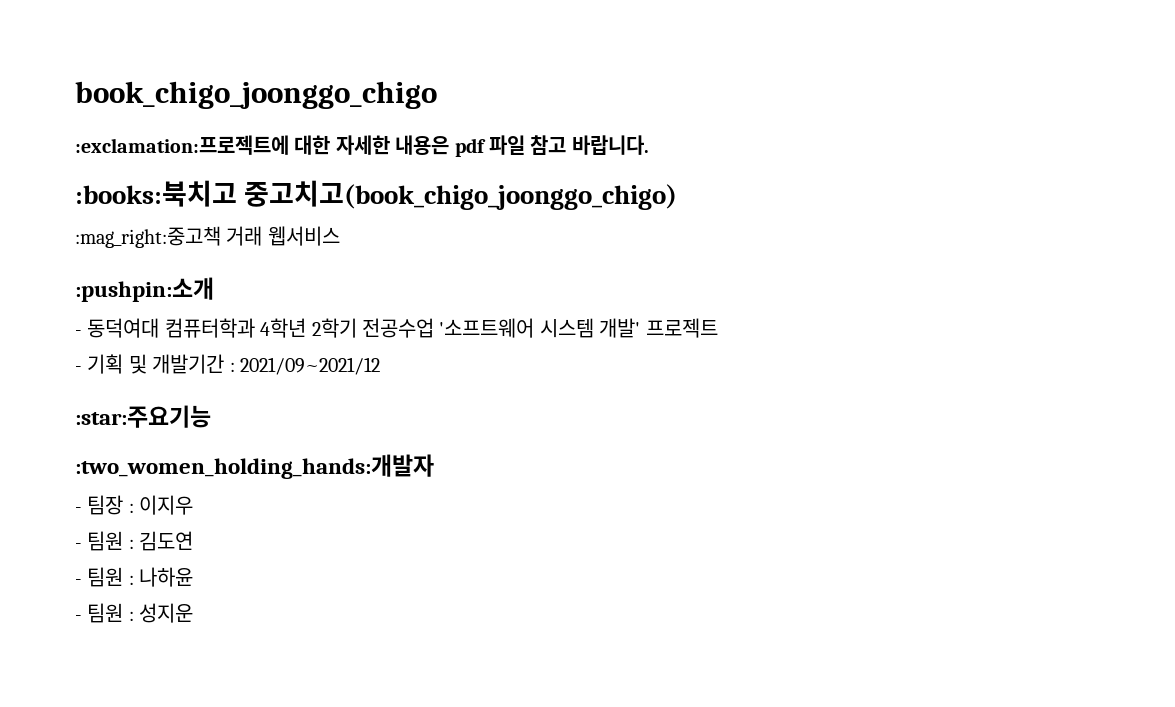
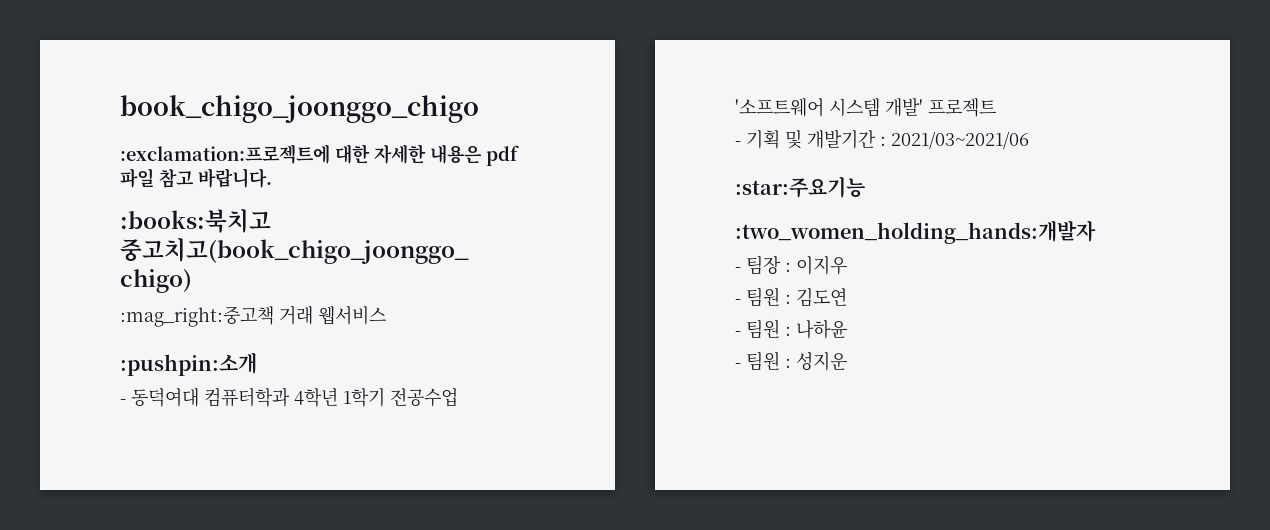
- - 동덕여대 컴퓨터학과 4학년 2학기 전공수업 '소프트웨어 시스템 개발' 프로젝트
+ - 동덕여대 컴퓨터학과 4학년 1학기 전공수업 '소프트웨어 시스템 개발' 프로젝트
- - 기획 및 개발기간 : 2021/09~2021/12
+ - 기획 및 개발기간 : 2021/03~2021/06

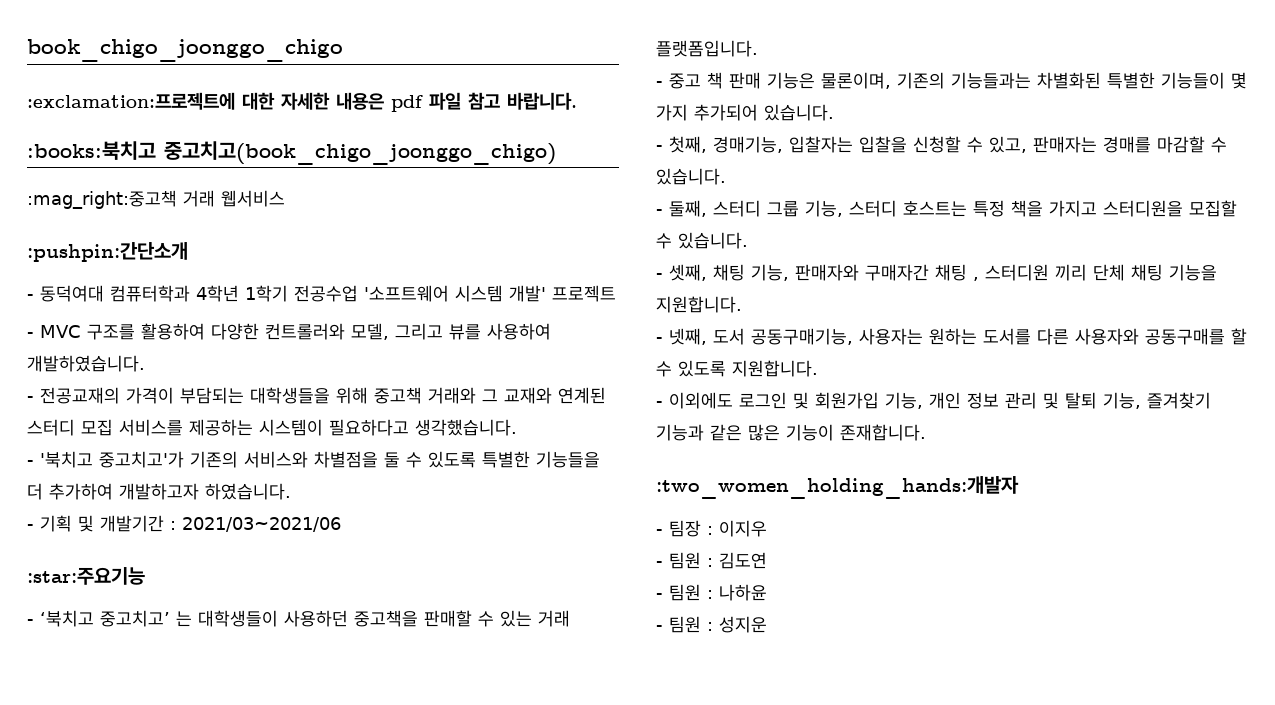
- :pushpin:소개
+ :pushpin:간단소개
+ - MVC 구조를 활용하여 다양한 컨트롤러와 모델, 그리고 뷰를 사용하여 개발하였습니다.
+ - 전공교재의 가격이 부담되는 대학생들을 위해 중고책 거래와 그 교재와 연계된 스터디 모집 서비스를 제공하는 시스템이 필요하다고 생각했습니다.
+ - '북치고 중고치고'가 기존의 서비스와 차별점을 둘 수 있도록 특별한 기능들을 더 추가하여 개발하고자 하였습니다.
+ - ‘북치고 중고치고’ 는 대학생들이 사용하던 중고책을 판매할 수 있는 거래 플랫폼입니다.
+ - 중고 책 판매 기능은 물론이며, 기존의 기능들과는 차별화된 특별한 기능들이 몇 가지 추가되어 있습니다.
+ - 첫째, 경매기능, 입찰자는 입찰을 신청할 수 있고, 판매자는 경매를 마감할 수 있습니다.
+ - 둘째, 스터디 그룹 기능, 스터디 호스트는 특정 책을 가지고 스터디원을 모집할 수 있습니다.
+ - 셋째, 채팅 기능, 판매자와 구매자간 채팅 , 스터디원 끼리 단체 채팅 기능을 지원합니다.
+ - 넷째, 도서 공동구매기능, 사용자는 원하는 도서를 다른 사용자와 공동구매를 할 수 있도록 지원합니다.
+ - 이외에도 로그인 및 회원가입 기능, 개인 정보 관리 및 탈퇴 기능, 즐겨찾기 기능과 같은 많은 기능이 존재합니다.

